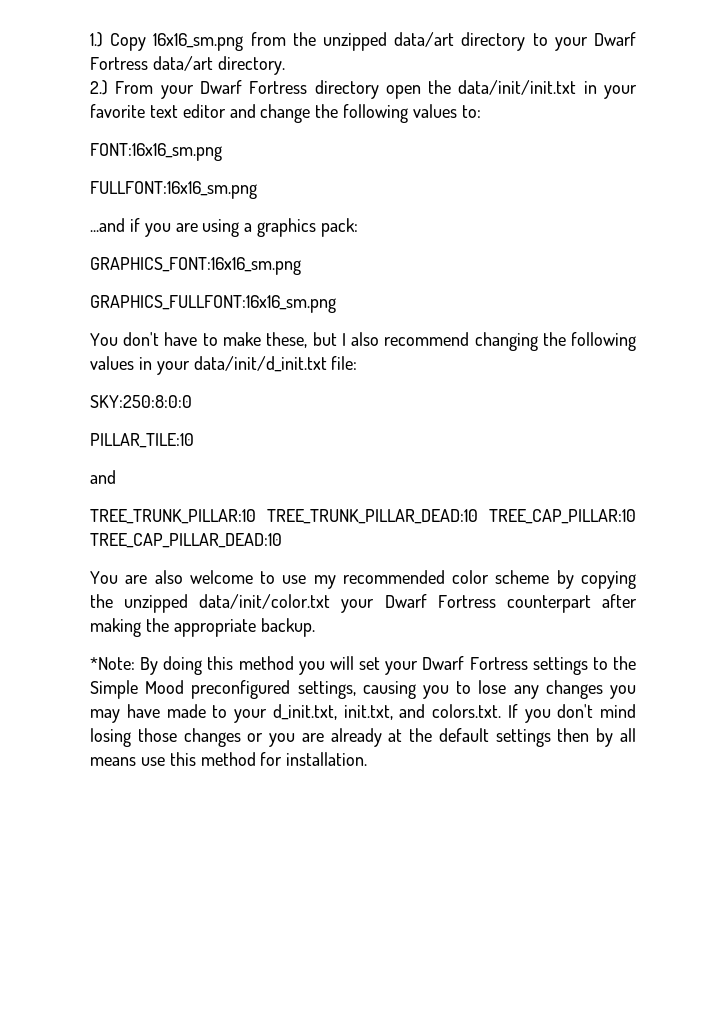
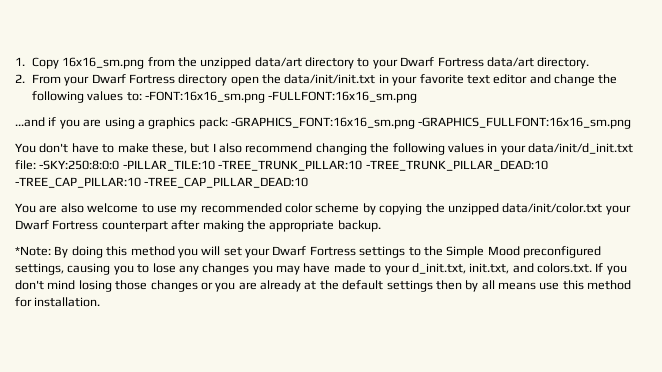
- 1.) Copy 16x16_sm.png from the unzipped data/art directory to your Dwarf Fortress data/art directory.
+ 1. Copy 16x16_sm.png from the unzipped data/art directory to your Dwarf Fortress data/art directory.
- 2.) From your Dwarf Fortress directory open the data/init/init.txt in your favorite text editor and change the following values to:
- FONT:16x16_sm.png
- FULLFONT:16x16_sm.png
+ 2. From your Dwarf Fortress directory open the data/init/init.txt in your favorite text editor and change the following values to: -FONT:16x16_sm.png -FULLFONT:16x16_sm.png
- ...and if you are using a graphics pack:
- GRAPHICS_FONT:16x16_sm.png
- GRAPHICS_FULLFONT:16x16_sm.png
+ ...and if you are using a graphics pack: -GRAPHICS_FONT:16x16_sm.png -GRAPHICS_FULLFONT:16x16_sm.png
- You don't have to make these, but I also recommend changing the following values in your data/init/d_init.txt file:
- SKY:250:8:0:0
- PILLAR_TILE:10
- and
- TREE_TRUNK_PILLAR:10 TREE_TRUNK_PILLAR_DEAD:10 TREE_CAP_PILLAR:10 TREE_CAP_PILLAR_DEAD:10
+ You don't have to make these, but I also recommend changing the following values in your data/init/d_init.txt file: -SKY:250:8:0:0 -PILLAR_TILE:10 -TREE_TRUNK_PILLAR:10 -TREE_TRUNK_PILLAR_DEAD:10 -TREE_CAP_PILLAR:10 -TREE_CAP_PILLAR_DEAD:10

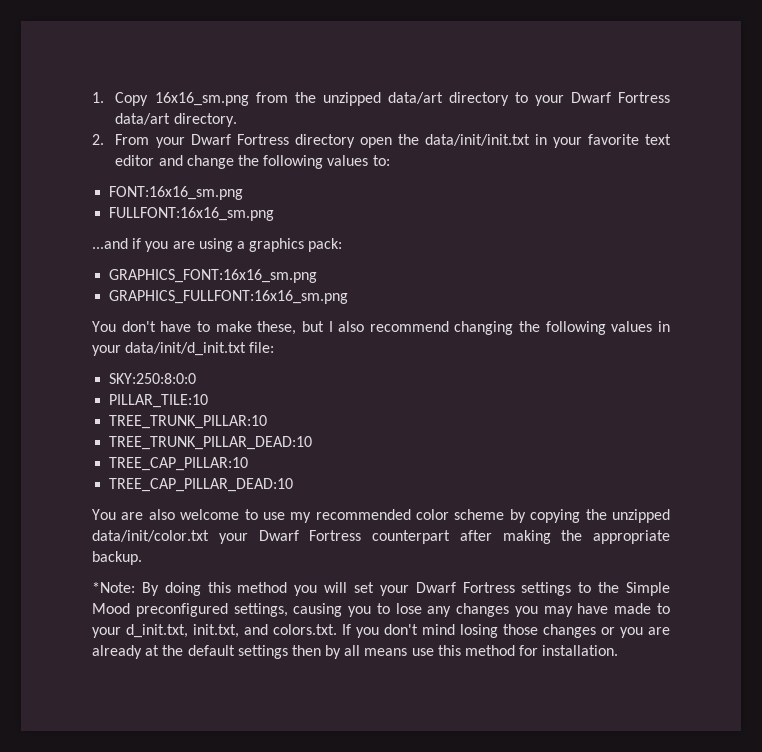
- 2. From your Dwarf Fortress directory open the data/init/init.txt in your favorite text editor and change the following values to: -FONT:16x16_sm.png -FULLFONT:16x16_sm.png
+ 2. From your Dwarf Fortress directory open the data/init/init.txt in your favorite text editor and change the following values to:
+ FONT:16x16_sm.png
+ FULLFONT:16x16_sm.png
- ...and if you are using a graphics pack: -GRAPHICS_FONT:16x16_sm.png -GRAPHICS_FULLFONT:16x16_sm.png
+ ...and if you are using a graphics pack:
+ GRAPHICS_FONT:16x16_sm.png
+ GRAPHICS_FULLFONT:16x16_sm.png
- You don't have to make these, but I also recommend changing the following values in your data/init/d_init.txt file: -SKY:250:8:0:0 -PILLAR_TILE:10 -TREE_TRUNK_PILLAR:10 -TREE_TRUNK_PILLAR_DEAD:10 -TREE_CAP_PILLAR:10 -TREE_CAP_PILLAR_DEAD:10
+ You don't have to make these, but I also recommend changing the following values in your data/init/d_init.txt file:
+ SKY:250:8:0:0
+ PILLAR_TILE:10
+ TREE_TRUNK_PILLAR:10
+ TREE_TRUNK_PILLAR_DEAD:10
+ TREE_CAP_PILLAR:10
+ TREE_CAP_PILLAR_DEAD:10

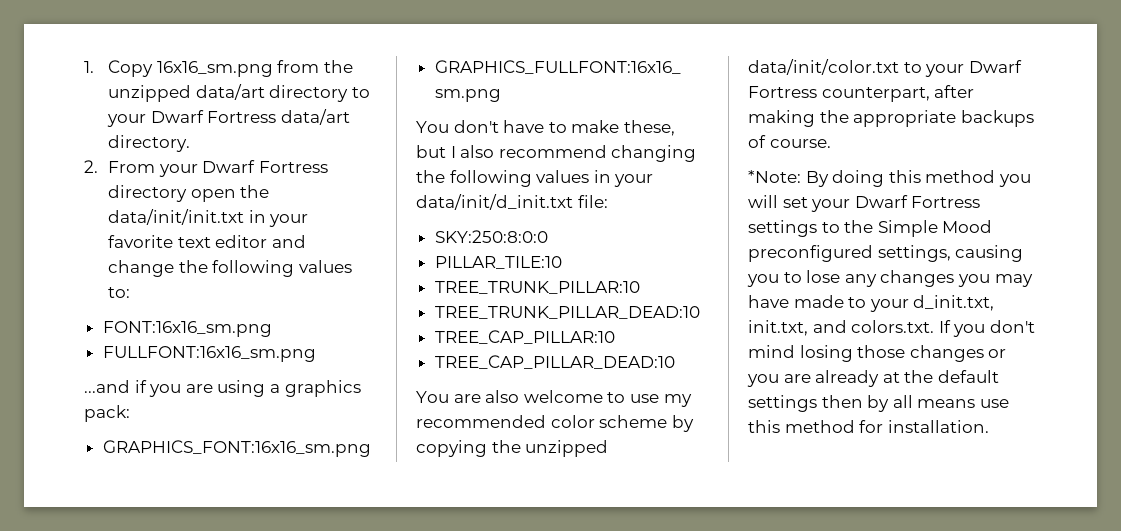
- You are also welcome to use my recommended color scheme by copying the unzipped data/init/color.txt your Dwarf Fortress counterpart after making the appropriate backup.
+ You are also welcome to use my recommended color scheme by copying the unzipped data/init/color.txt to your Dwarf Fortress counterpart, after making the appropriate backups of course.

